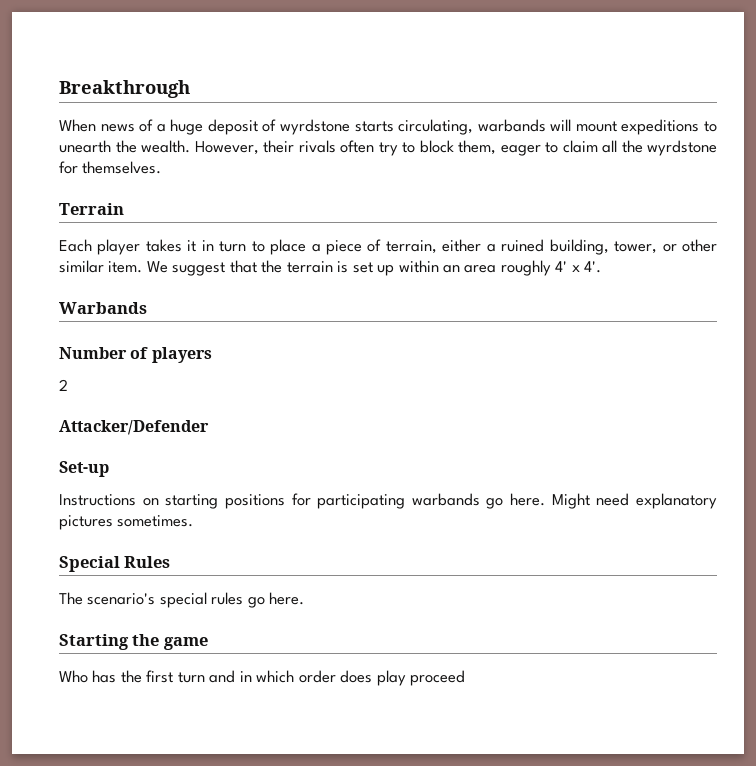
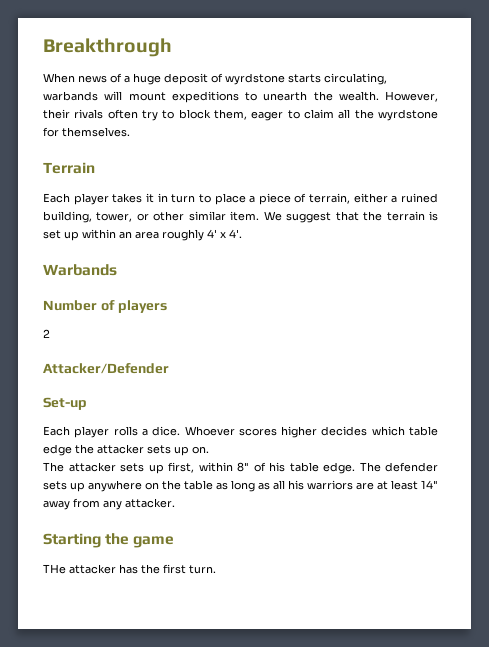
- Instructions on starting positions for participating warbands go here. Might need explanatory pictures sometimes.
- Special Rules
- The scenario's special rules go here.
+ Each player rolls a dice. Whoever scores higher decides which table edge the attacker sets up on.
+ The attacker sets up first, within 8" of his table edge. The defender sets up anywhere on the table as long as all his warriors are at least 14" away from any attacker.
- Who has the first turn and in which order does play proceed
+ THe attacker has the first turn.

